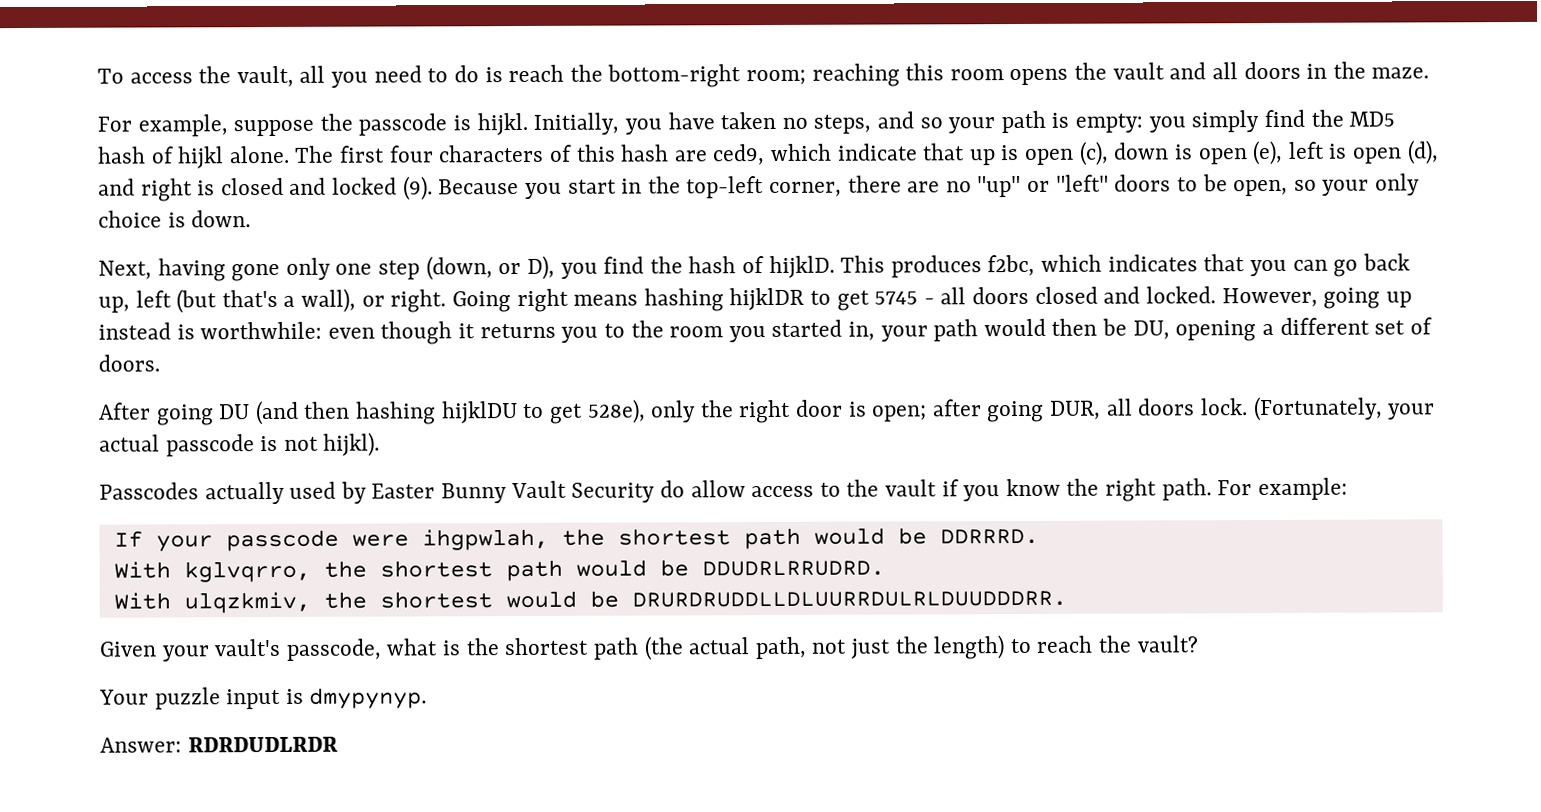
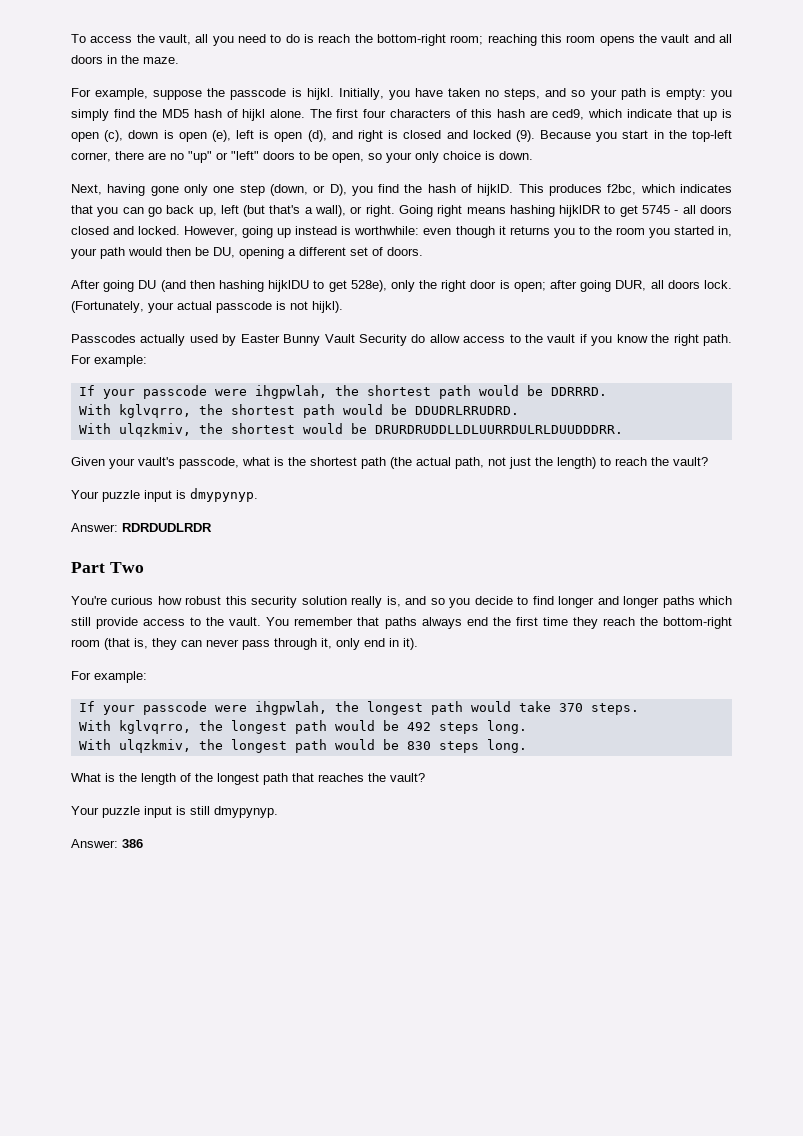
+ Part Two
+ You're curious how robust this security solution really is, and so you decide to find longer and longer paths which still provide access to the vault. You remember that paths always end the first time they reach the bottom-right room (that is, they can never pass through it, only end in it).
+ For example:
+ If your passcode were ihgpwlah, the longest path would take 370 steps.
+ With kglvqrro, the longest path would be 492 steps long.
+ With ulqzkmiv, the longest path would be 830 steps long.
+ What is the length of the longest path that reaches the vault?
+ Your puzzle input is still dmypynyp.
+ Answer: 386

